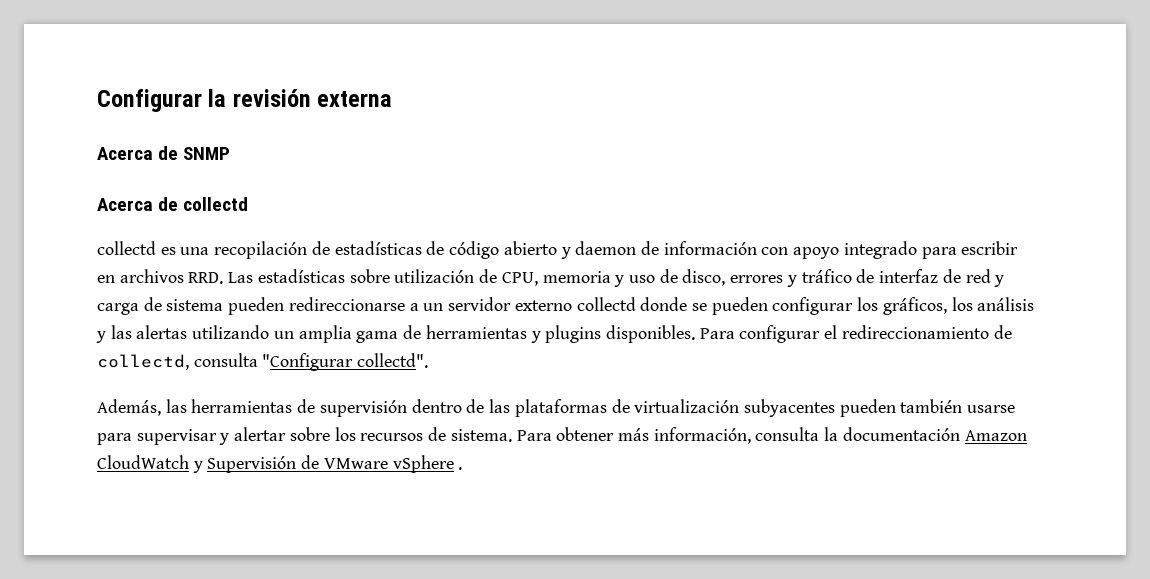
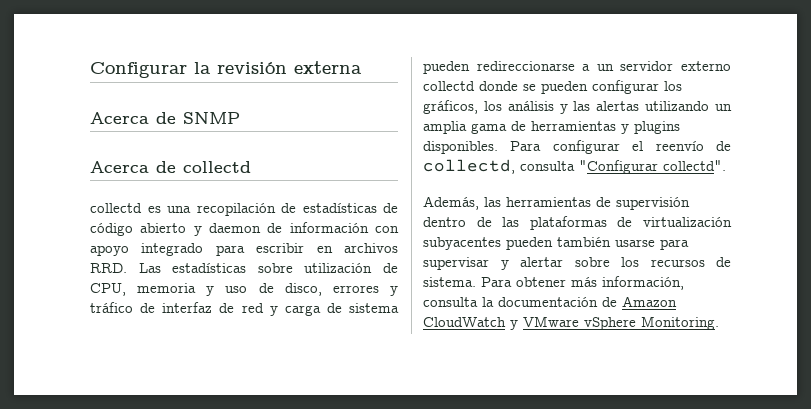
- Para configurar el redireccionamiento de collectd, consulta "Configurar collectd".
+ Para configurar el reenvío de collectd, consulta "Configurar collectd".
- Para obtener más información, consulta la documentación Amazon CloudWatch y Supervisión de VMware vSphere .
+ Para obtener más información, consulta la documentación de Amazon CloudWatch y VMware vSphere Monitoring.

